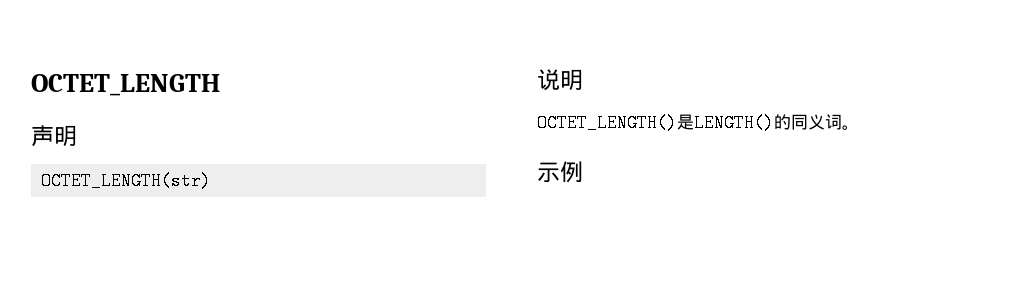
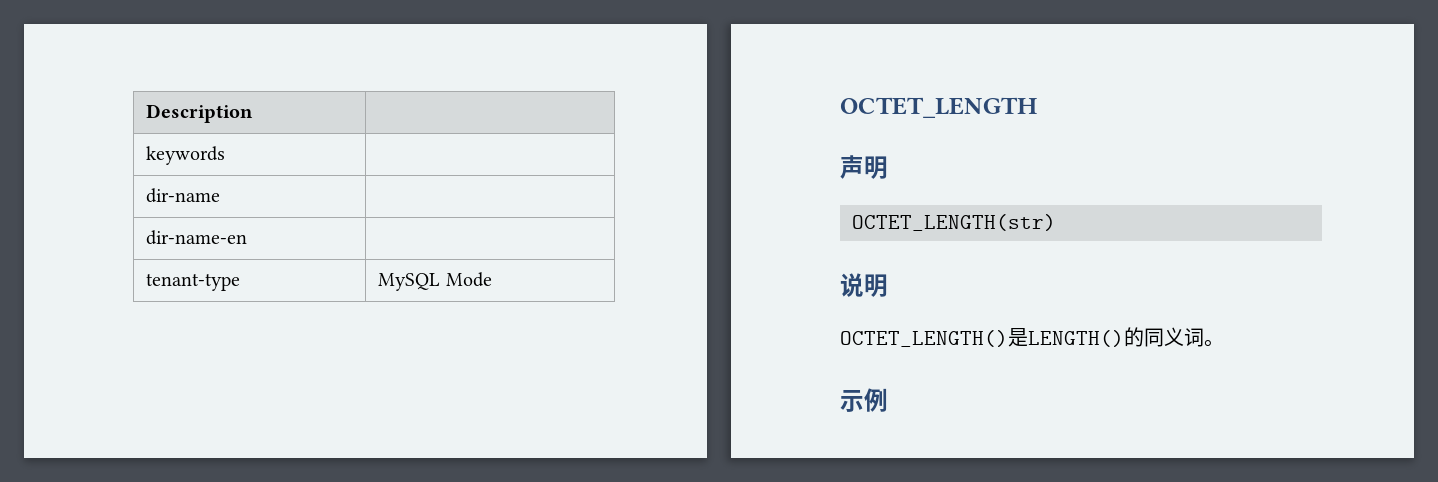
+ Description |
+ keywords |
+ dir-name |
+ dir-name-en |
+ tenant-type | MySQL Mode

